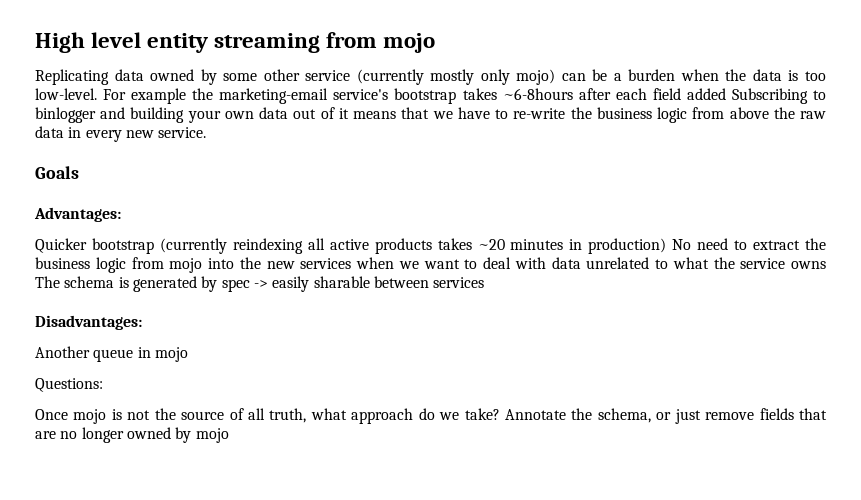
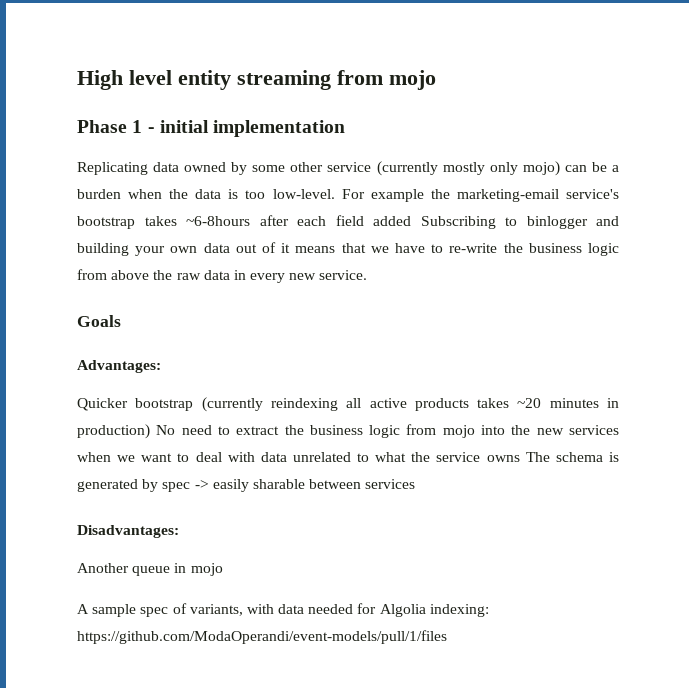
+ Phase 1 - initial implementation
- Questions:
- Once mojo is not the source of all truth, what approach do we take? Annotate the schema, or just remove fields that are no longer owned by mojo
+ A sample spec of variants, with data needed for Algolia indexing: https://github.com/ModaOperandi/event-models/pull/1/files

